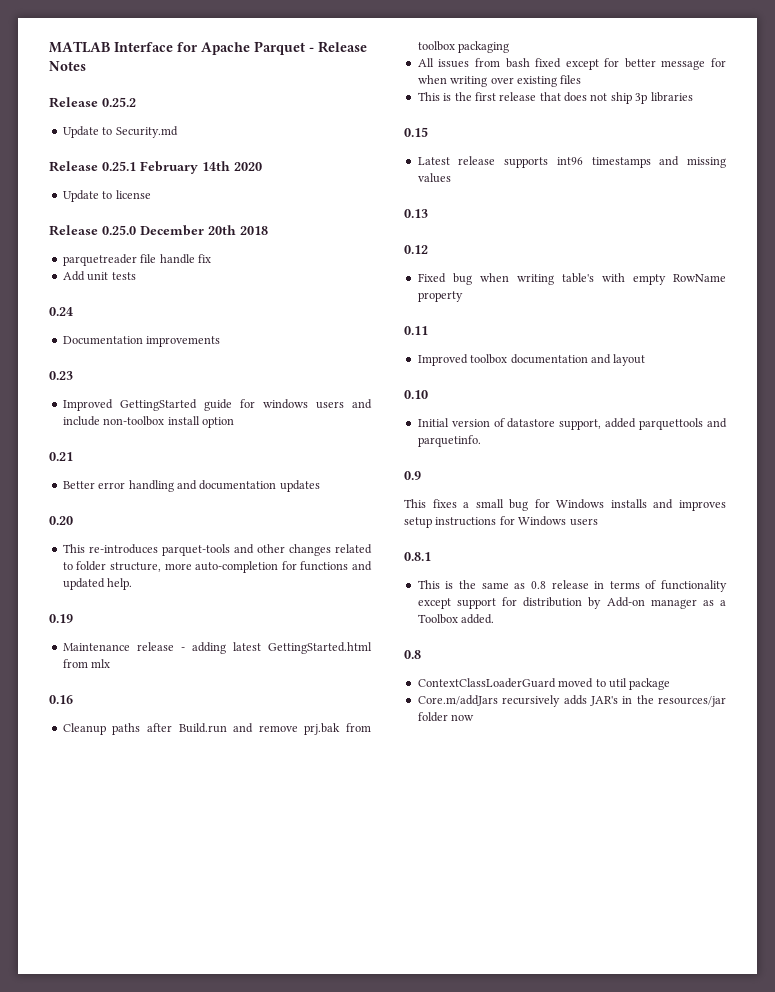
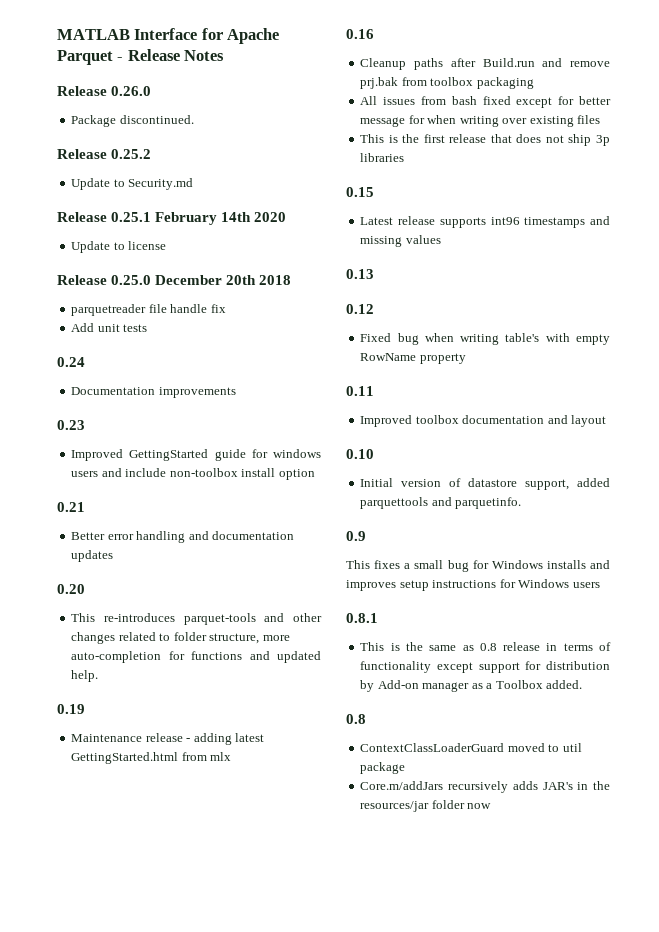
+ Release 0.26.0
+ Package discontinued.

